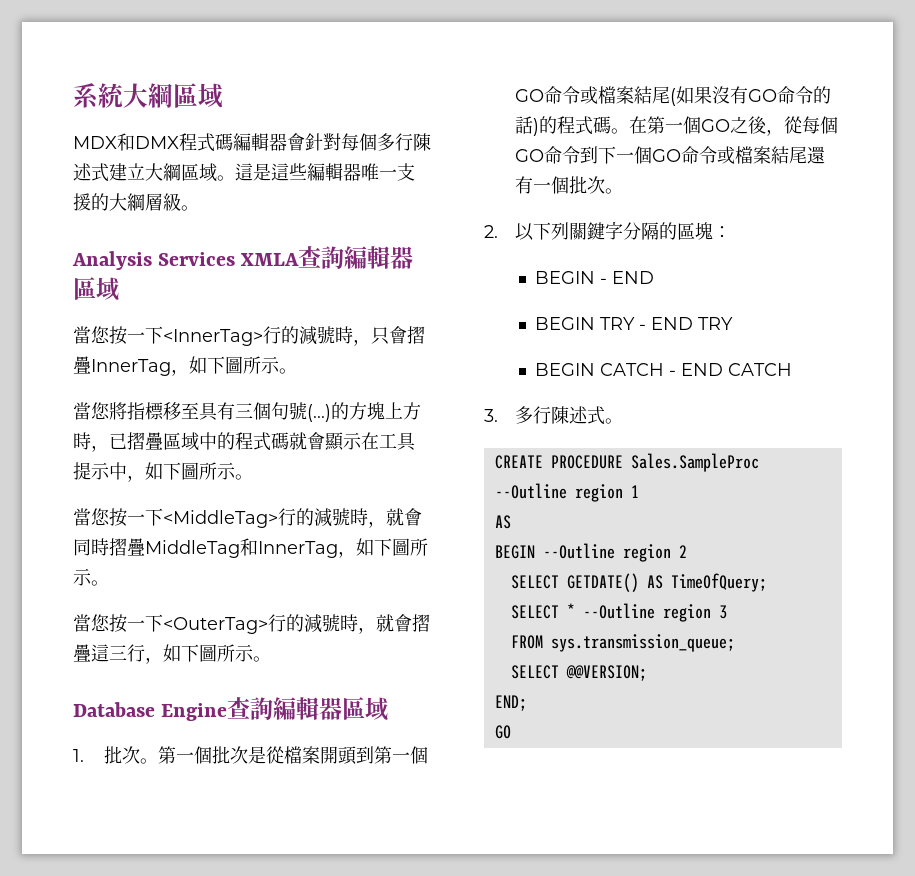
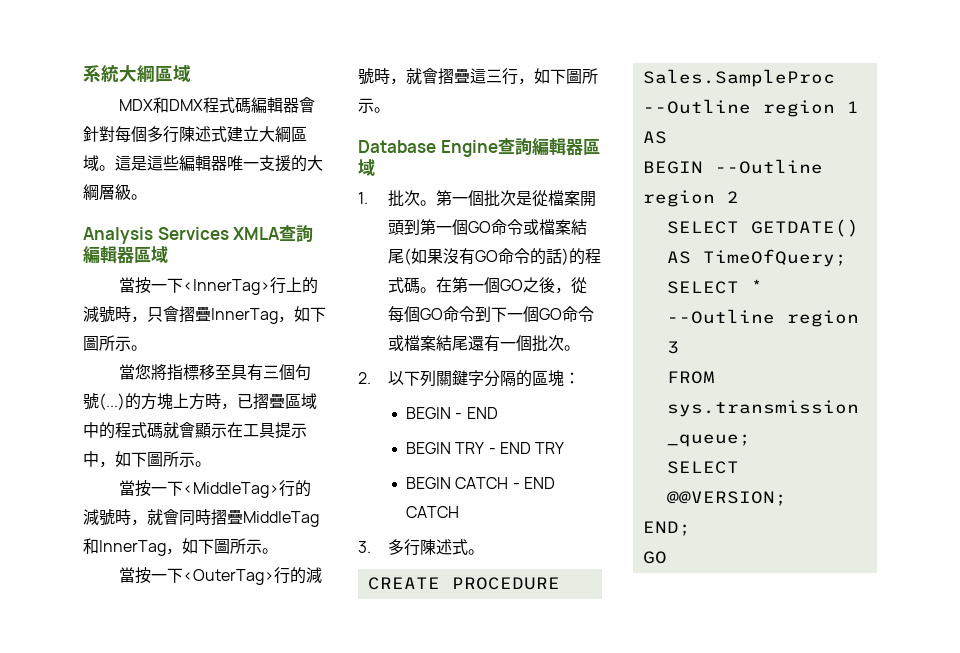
- 當您按一下<InnerTag>行的減號時，只會摺疊InnerTag，如下圖所示。
+ 當按一下<InnerTag>行上的減號時，只會摺疊InnerTag，如下圖所示。
- 當您按一下<MiddleTag>行的減號時，就會同時摺疊MiddleTag和InnerTag，如下圖所示。
+ 當按一下<MiddleTag>行的減號時，就會同時摺疊MiddleTag和InnerTag，如下圖所示。
- 當您按一下<OuterTag>行的減號時，就會摺疊這三行，如下圖所示。
+ 當按一下<OuterTag>行的減號時，就會摺疊這三行，如下圖所示。

